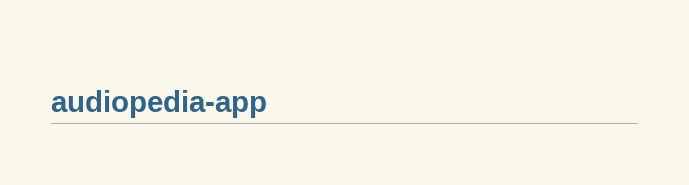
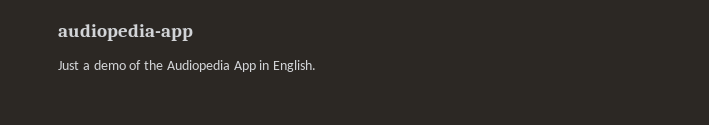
+ Just a demo of the Audiopedia App in English.

